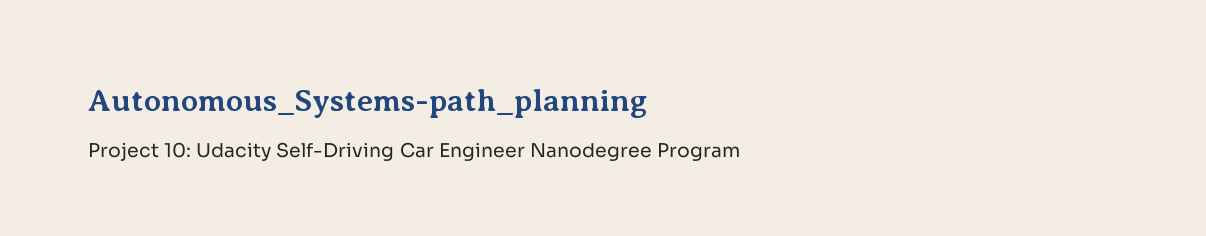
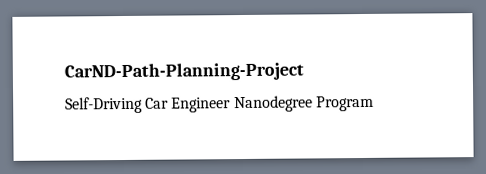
- Autonomous_Systems-path_planning
- Project 10: Udacity Self-Driving Car Engineer Nanodegree Program
+ CarND-Path-Planning-Project
+ Self-Driving Car Engineer Nanodegree Program

